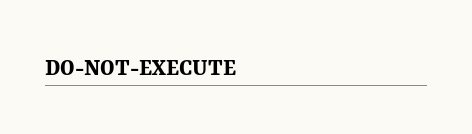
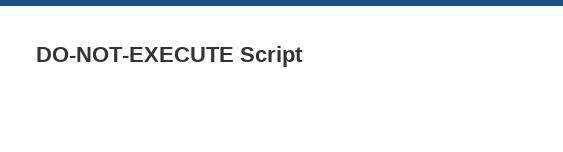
- DO-NOT-EXECUTE
+ DO-NOT-EXECUTE Script

